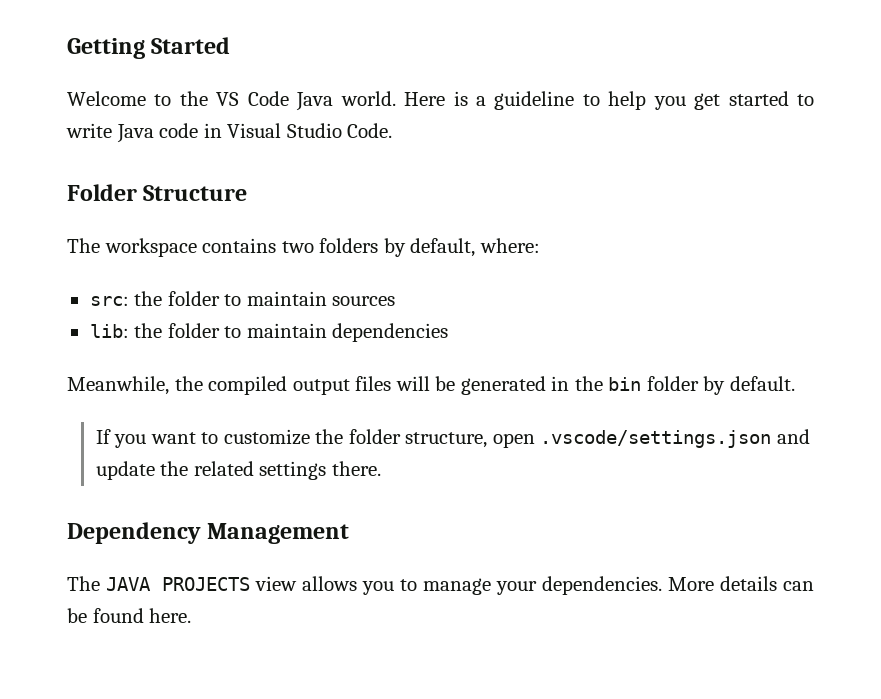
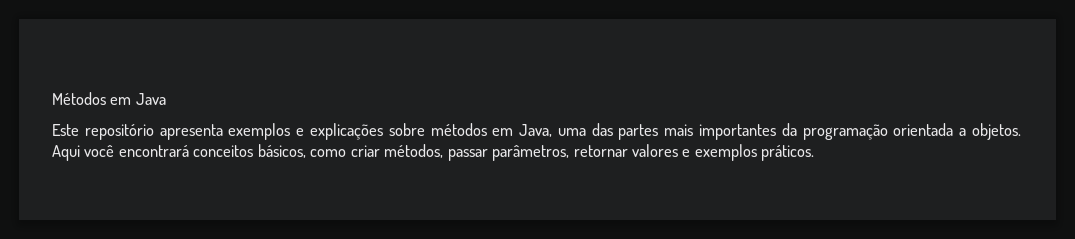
- Getting Started
- Welcome to the VS Code Java world. Here is a guideline to help you get started to write Java code in Visual Studio Code.
- Folder Structure
- The workspace contains two folders by default, where:
- src: the folder to maintain sources
- lib: the folder to maintain dependencies
- Meanwhile, the compiled output files will be generated in the bin folder by default.
- If you want to customize the folder structure, open .vscode/settings.json and update the related settings there.
- Dependency Management
- The JAVA PROJECTS view allows you to manage your dependencies. More details can be found here.
+ Métodos em Java
+ Este repositório apresenta exemplos e explicações sobre métodos em Java, uma das partes mais importantes da programação orientada a objetos. Aqui você encontrará conceitos básicos, como criar métodos, passar parâmetros, retornar valores e exemplos práticos.

